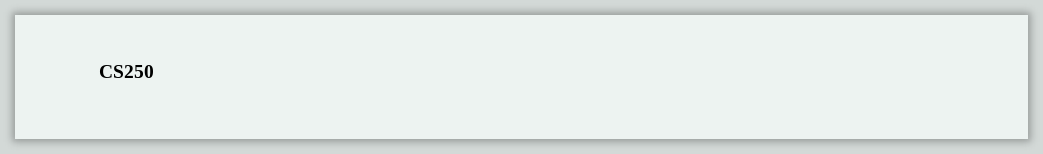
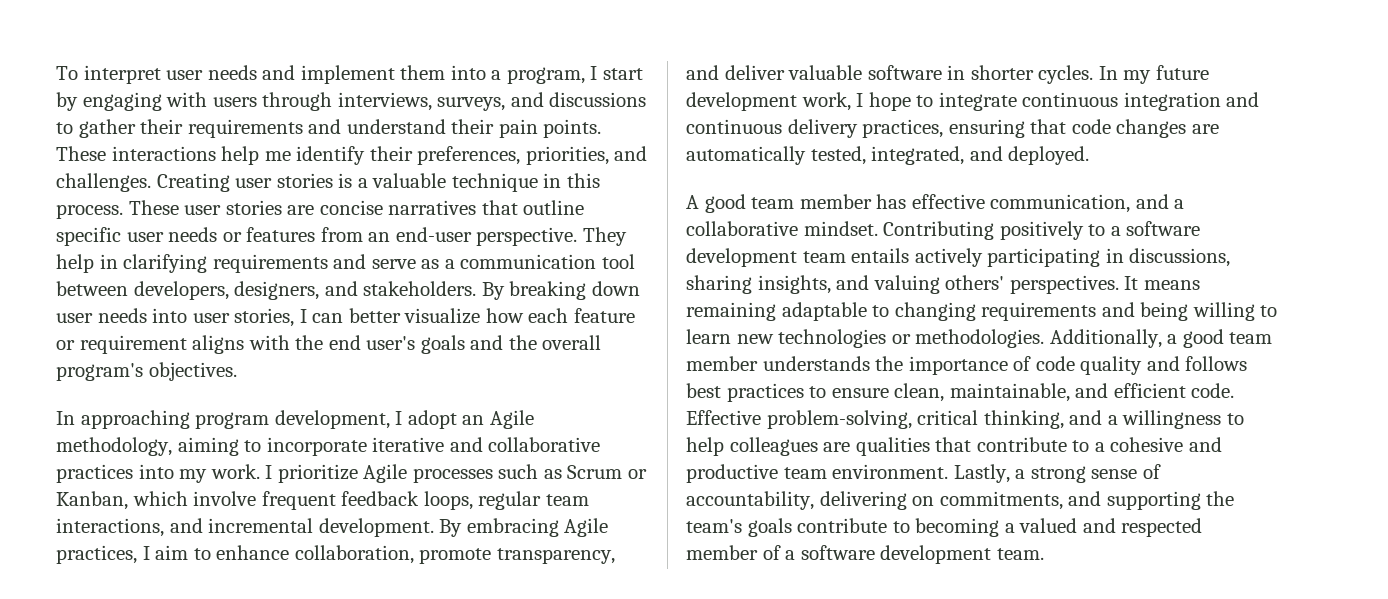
- CS250
+ To interpret user needs and implement them into a program, I start by engaging with users through interviews, surveys, and discussions to gather their requirements and understand their pain points. These interactions help me identify their preferences, priorities, and challenges. Creating user stories is a valuable technique in this process. These user stories are concise narratives that outline specific user needs or features from an end-user perspective. They help in clarifying requirements and serve as a communication tool between developers, designers, and stakeholders. By breaking down user needs into user stories, I can better visualize how each feature or requirement aligns with the end user's goals and the overall program's objectives.
+ In approaching program development, I adopt an Agile methodology, aiming to incorporate iterative and collaborative practices into my work. I prioritize Agile processes such as Scrum or Kanban, which involve frequent feedback loops, regular team interactions, and incremental development. By embracing Agile practices, I aim to enhance collaboration, promote transparency, and deliver valuable software in shorter cycles. In my future development work, I hope to integrate continuous integration and continuous delivery practices, ensuring that code changes are automatically tested, integrated, and deployed.
+ A good team member has effective communication, and a collaborative mindset. Contributing positively to a software development team entails actively participating in discussions, sharing insights, and valuing others' perspectives. It means remaining adaptable to changing requirements and being willing to learn new technologies or methodologies. Additionally, a good team member understands the importance of code quality and follows best practices to ensure clean, maintainable, and efficient code. Effective problem-solving, critical thinking, and a willingness to help colleagues are qualities that contribute to a cohesive and productive team environment. Lastly, a strong sense of accountability, delivering on commitments, and supporting the team's goals contribute to becoming a valued and respected member of a software development team.

